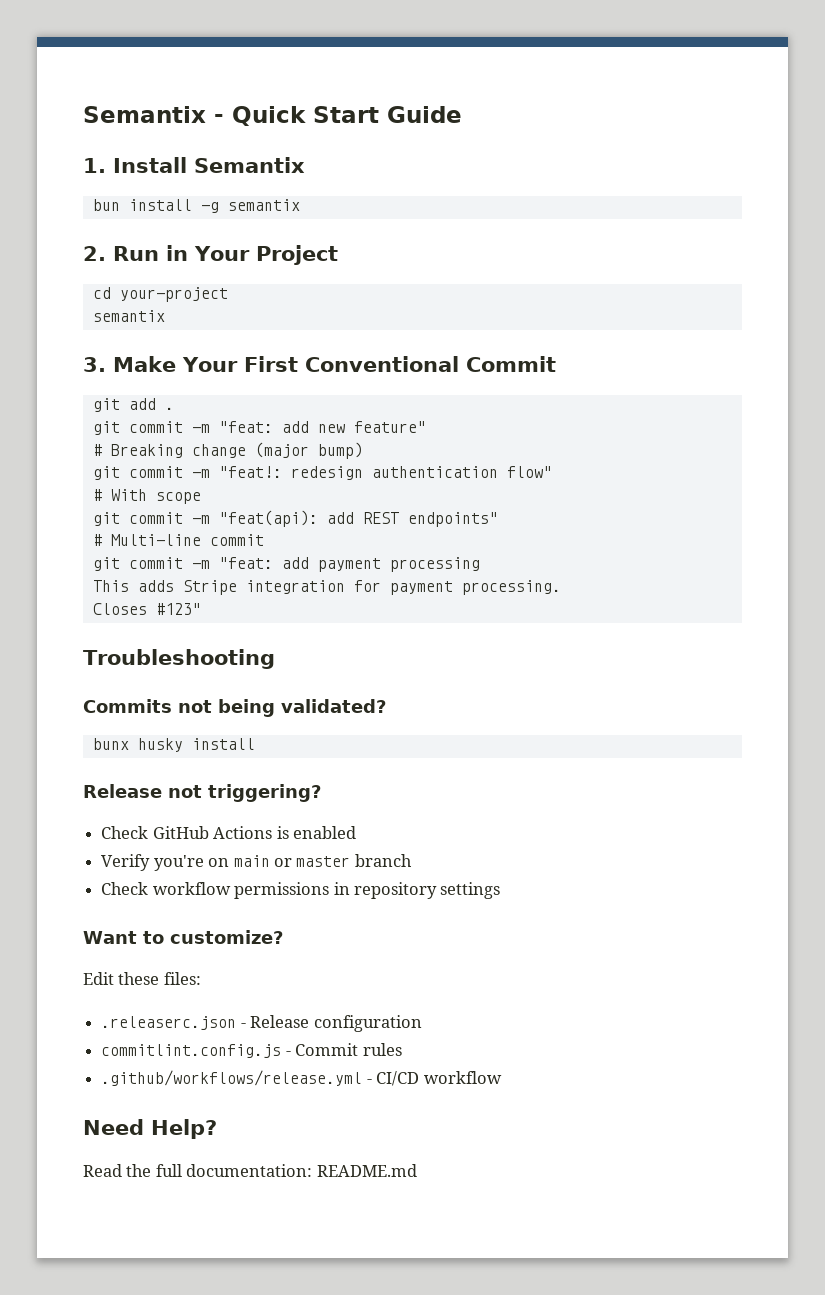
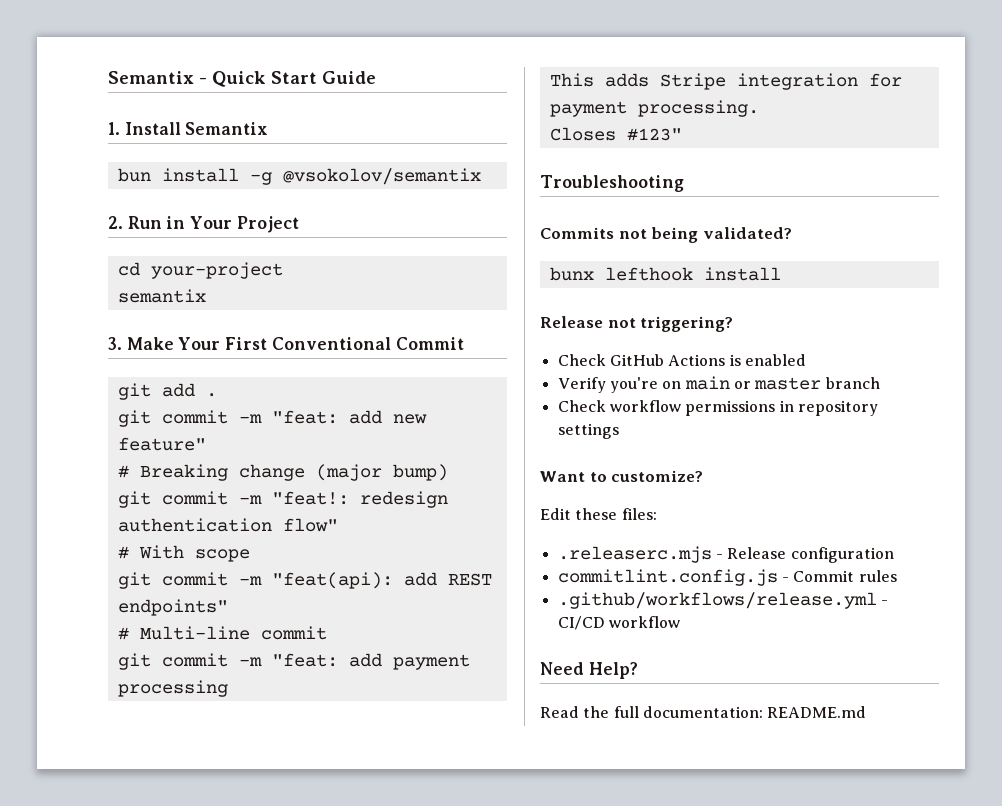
- bun install -g semantix
+ bun install -g @vsokolov/semantix
- bunx husky install
+ bunx lefthook install
- .releaserc.json - Release configuration
+ .releaserc.mjs - Release configuration

